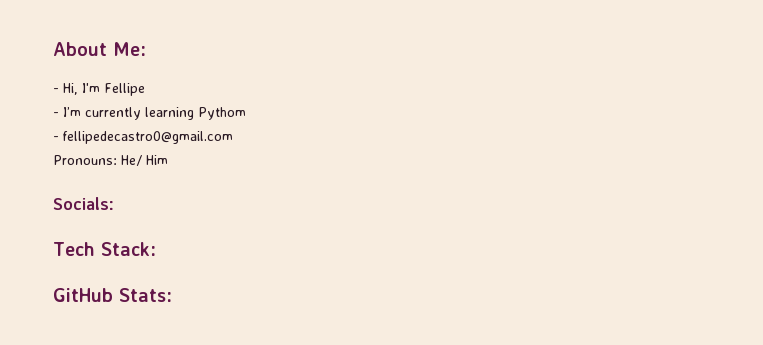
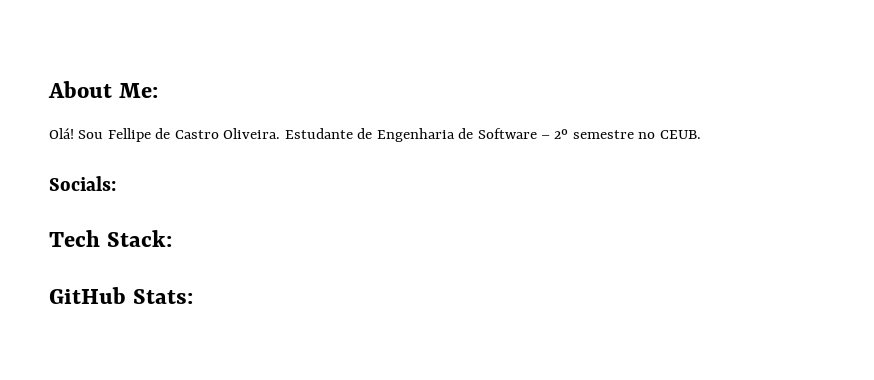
- - Hi, I'm Fellipe
- - I’m currently learning Pythom
- - fellipedecastro0@gmail.com
- Pronouns: He/ Him
+ Olá! Sou Fellipe de Castro Oliveira. Estudante de Engenharia de Software – 2º semestre no CEUB.

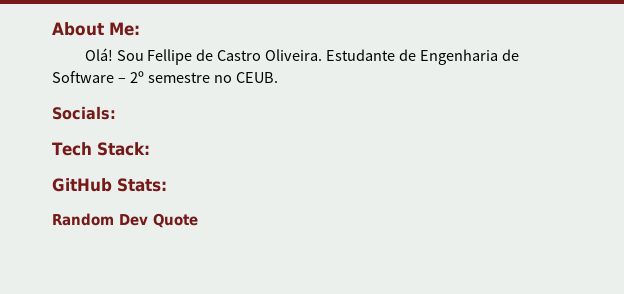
+ Random Dev Quote

